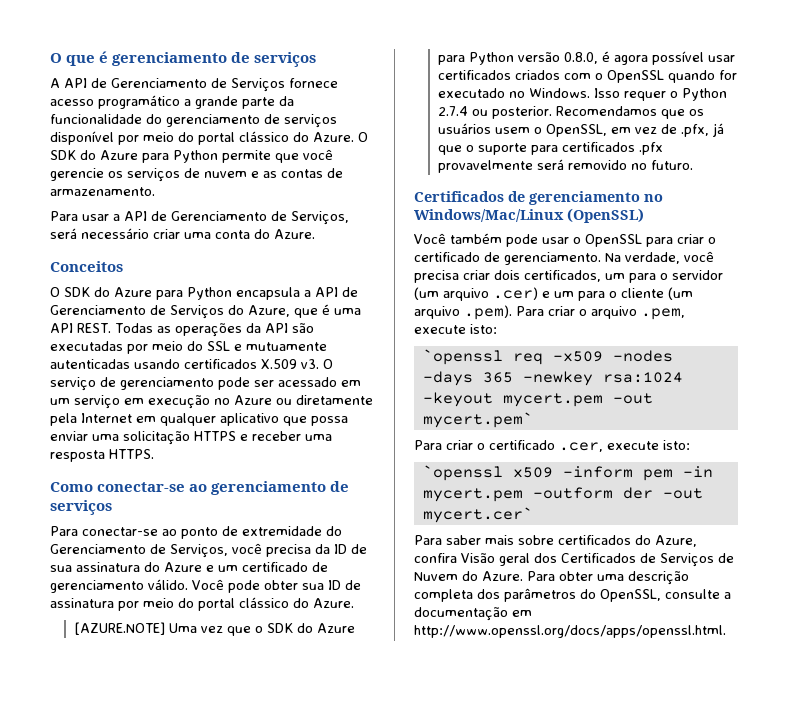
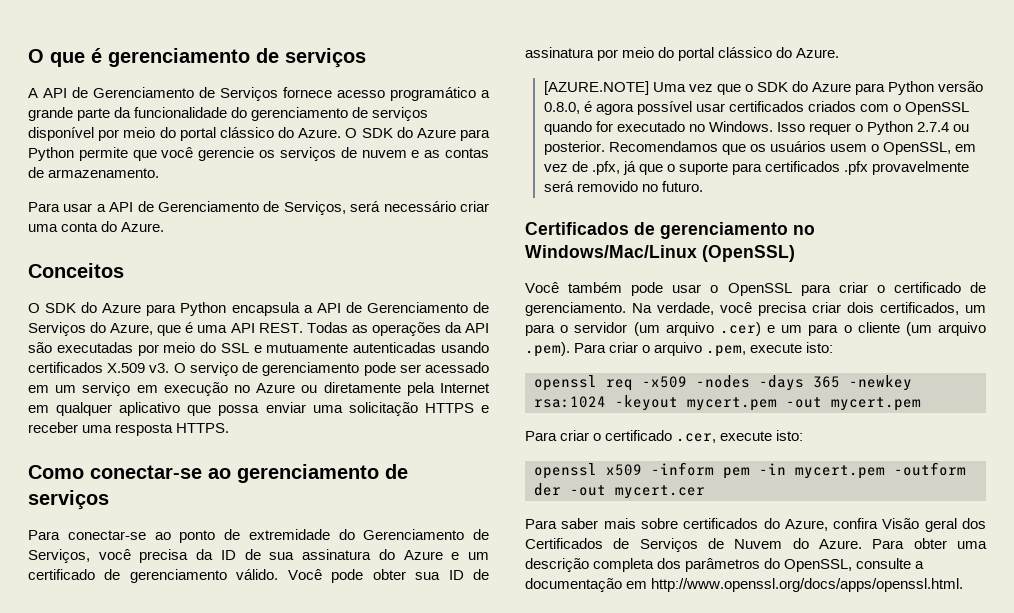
- `openssl req -x509 -nodes -days 365 -newkey rsa:1024 -keyout mycert.pem -out mycert.pem`
+ openssl req -x509 -nodes -days 365 -newkey rsa:1024 -keyout mycert.pem -out mycert.pem
- `openssl x509 -inform pem -in mycert.pem -outform der -out mycert.cer`
+ openssl x509 -inform pem -in mycert.pem -outform der -out mycert.cer

